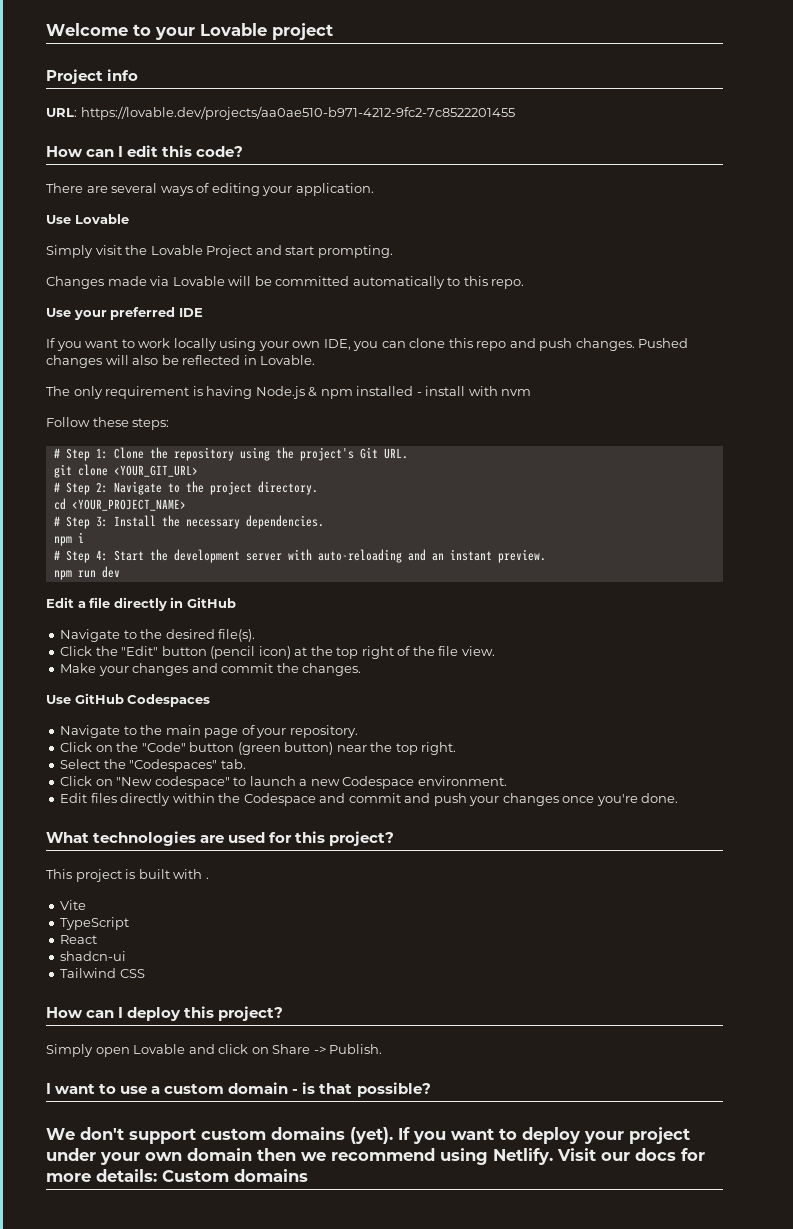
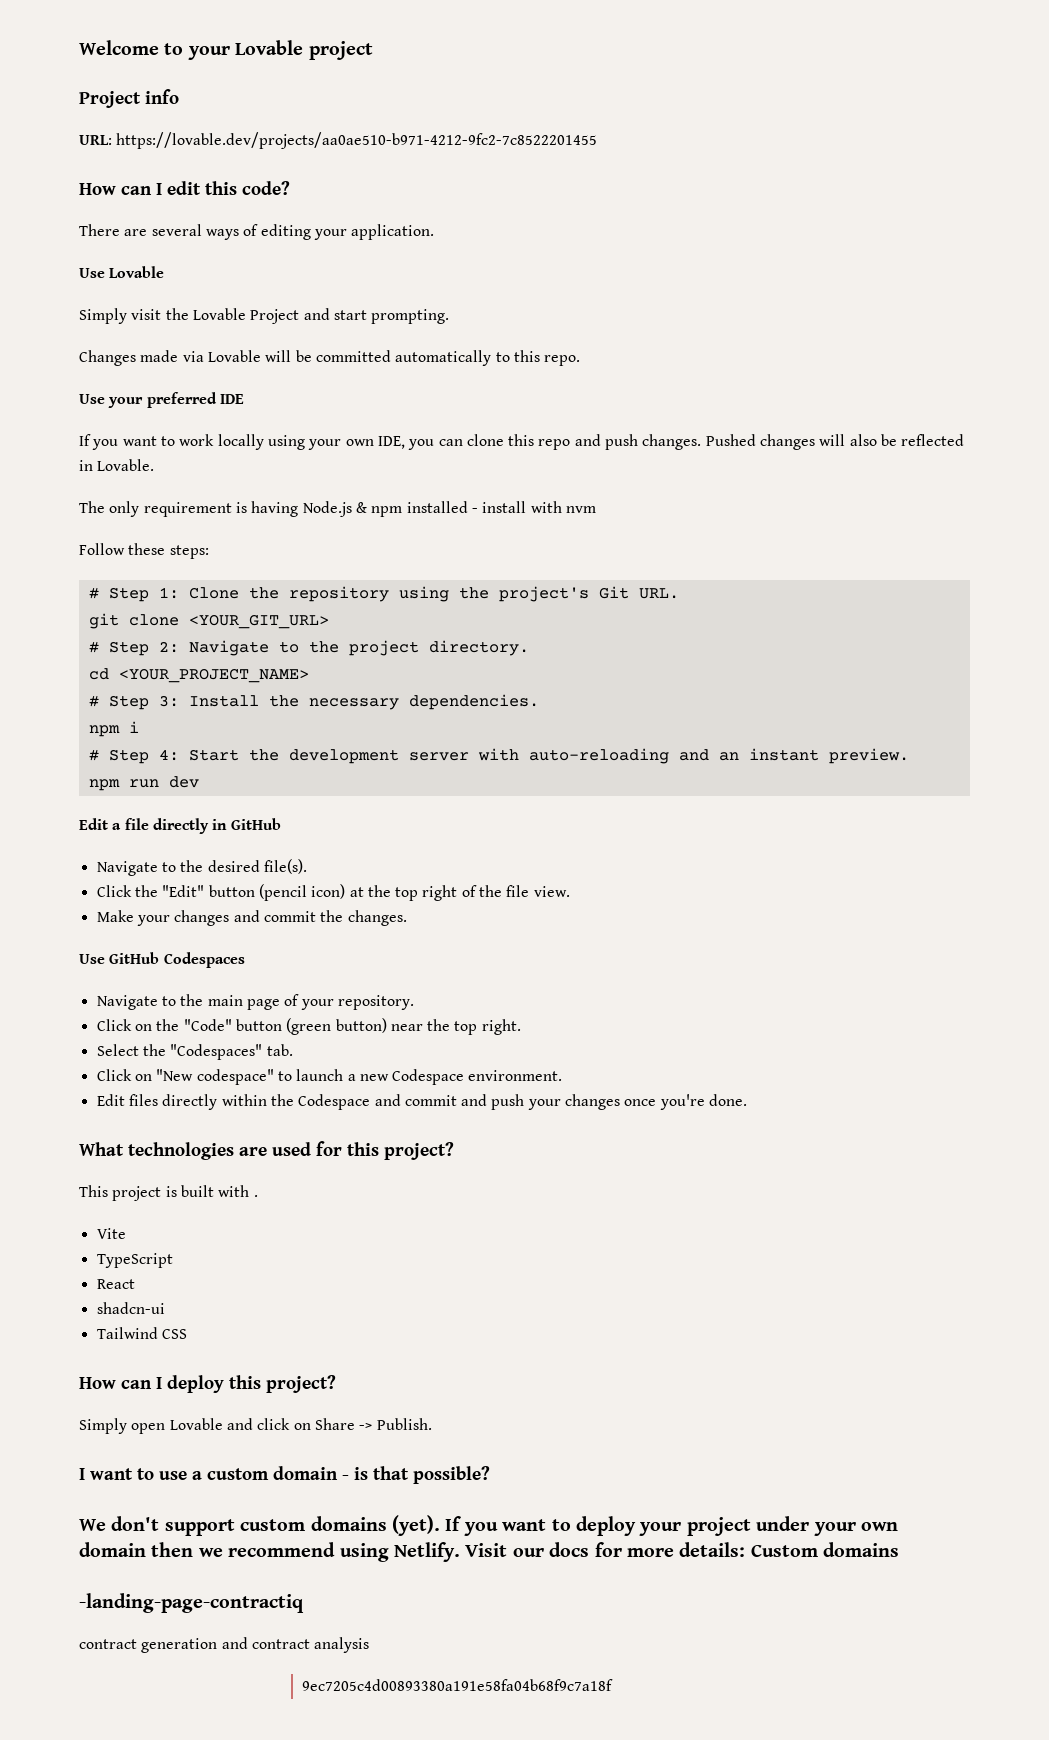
+ -landing-page-contractiq
+ contract generation and contract analysis
+ 9ec7205c4d00893380a191e58fa04b68f9c7a18f

